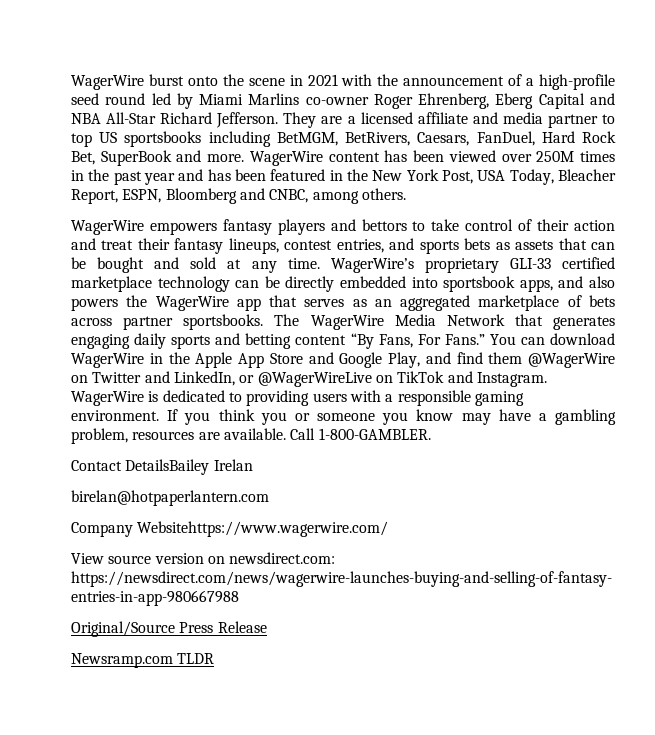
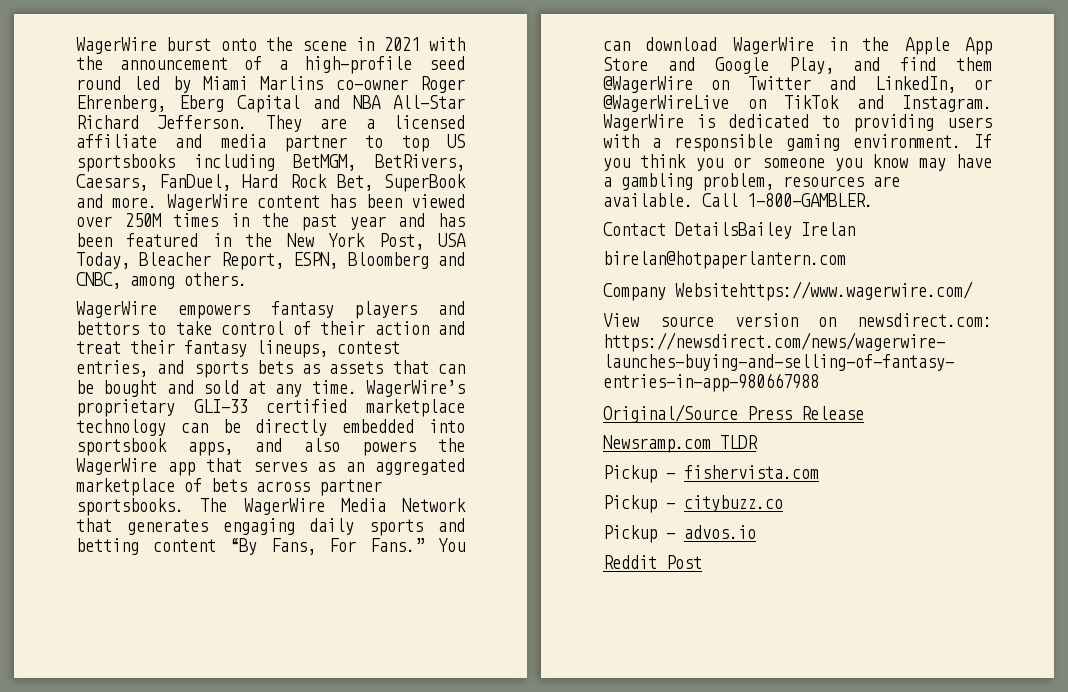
+ Pickup - fishervista.com
+ Pickup - citybuzz.co
+ Pickup - advos.io
+ Reddit Post

